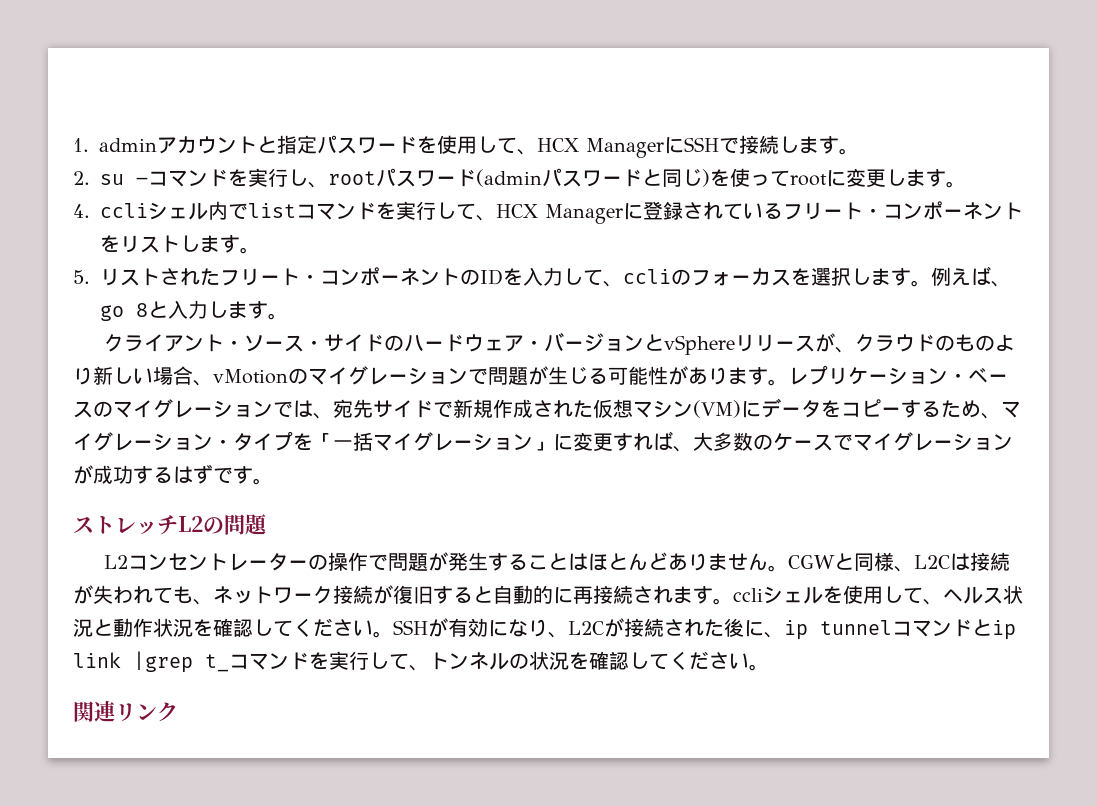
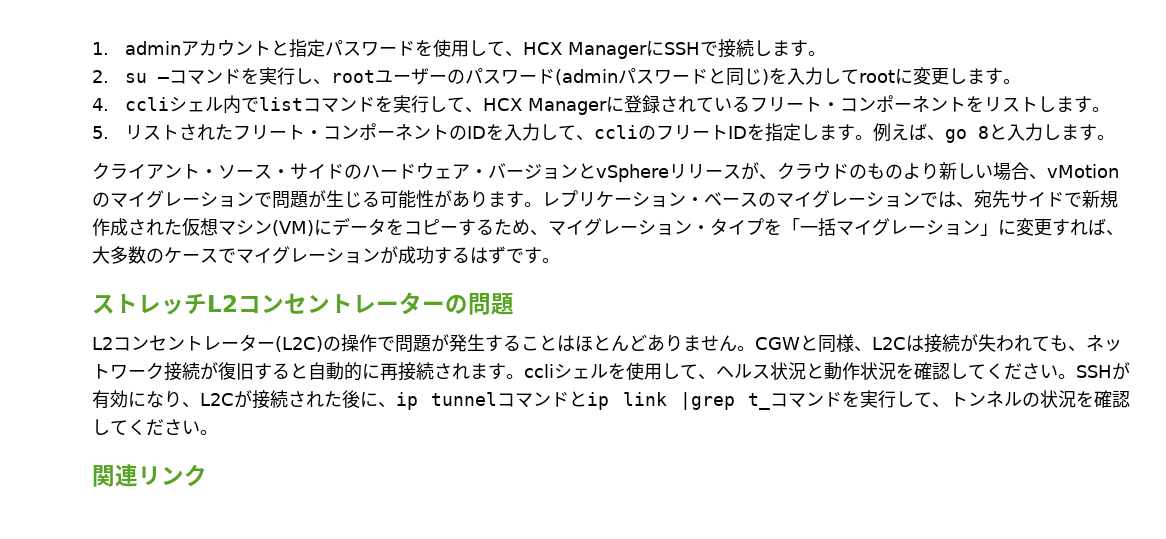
- 2. su –コマンドを実行し、rootパスワード(adminパスワードと同じ)を使ってrootに変更します。
+ 2. su –コマンドを実行し、rootユーザーのパスワード(adminパスワードと同じ)を入力してrootに変更します。
- 5.リストされたフリート・コンポーネントのIDを入力して、ccliのフォーカスを選択します。
+ 5.リストされたフリート・コンポーネントのIDを入力して、ccliのフリートIDを指定します。
- ストレッチL2の問題
+ ストレッチL2コンセントレーターの問題
- L2コンセントレーターの操作で問題が発生することはほとんどありません。
+ L2コンセントレーター(L2C)の操作で問題が発生することはほとんどありません。

